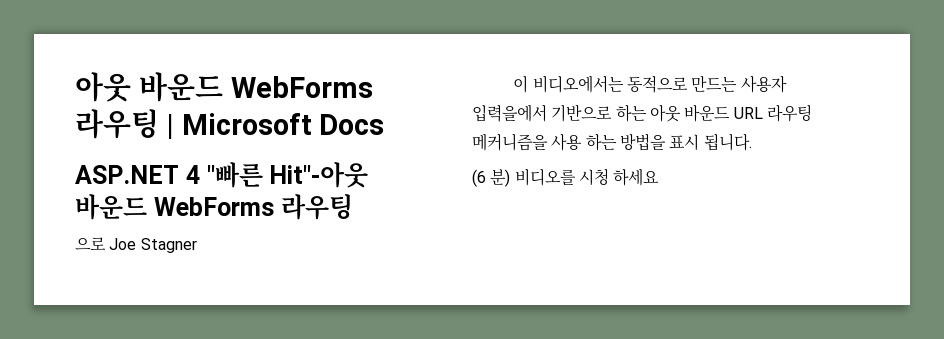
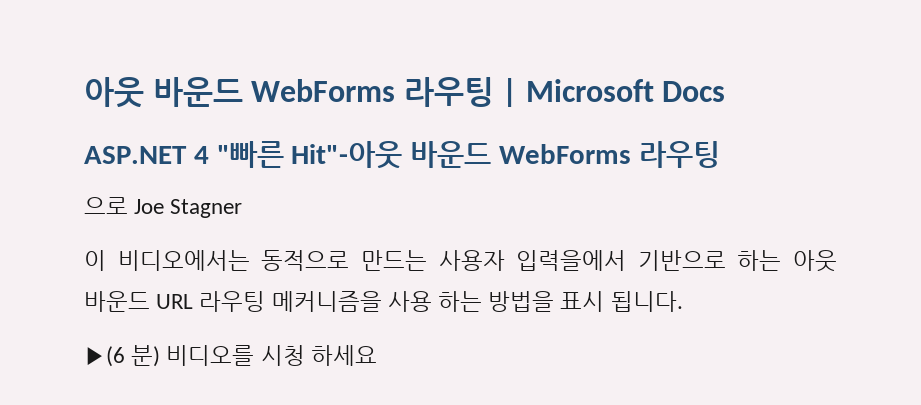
- (6 분) 비디오를 시청 하세요
+ ▶(6 분) 비디오를 시청 하세요

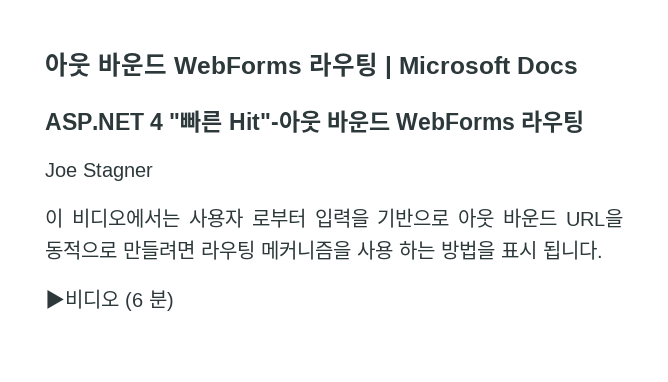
- 으로 Joe Stagner
+ Joe Stagner
- 이 비디오에서는 동적으로 만드는 사용자 입력을에서 기반으로 하는 아웃 바운드 URL 라우팅 메커니즘을 사용 하는 방법을 표시 됩니다.
+ 이 비디오에서는 사용자 로부터 입력을 기반으로 아웃 바운드 URL을 동적으로 만들려면 라우팅 메커니즘을 사용 하는 방법을 표시 됩니다.
- ▶(6 분) 비디오를 시청 하세요
+ ▶비디오 (6 분)

